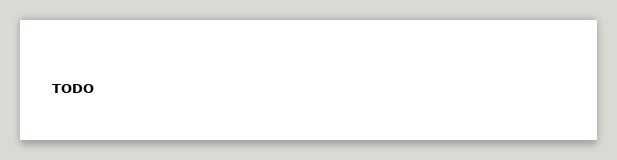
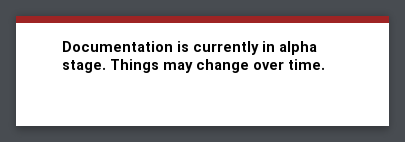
- TODO
+ Documentation is currently in alpha stage. Things may change over time.

